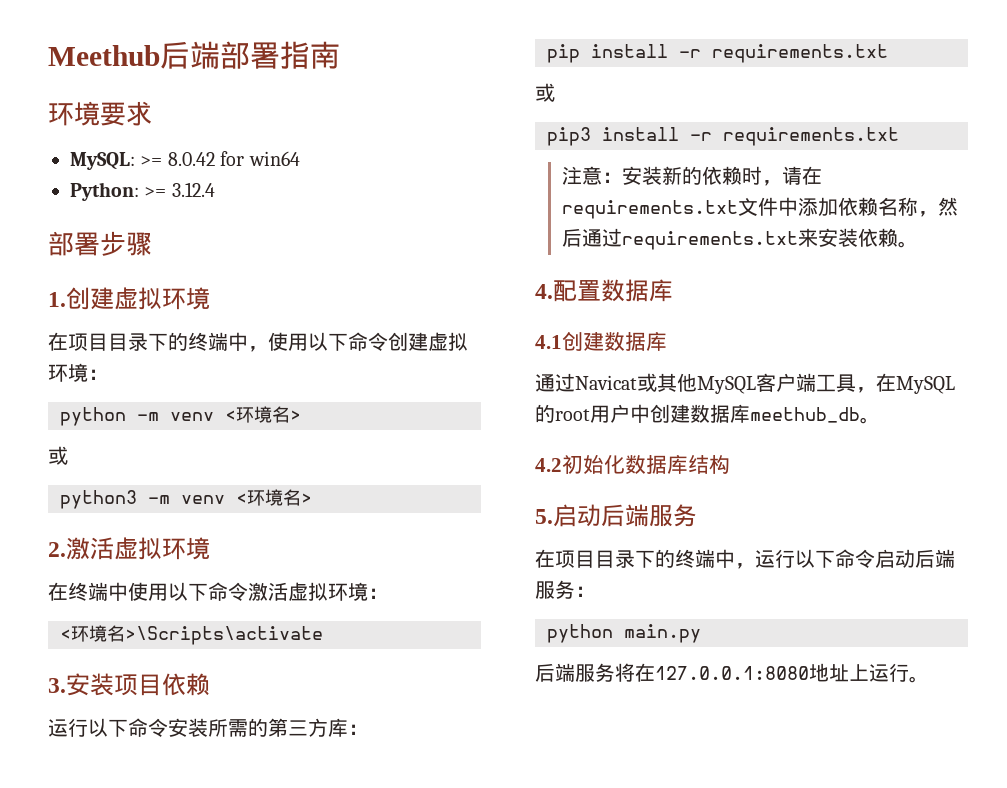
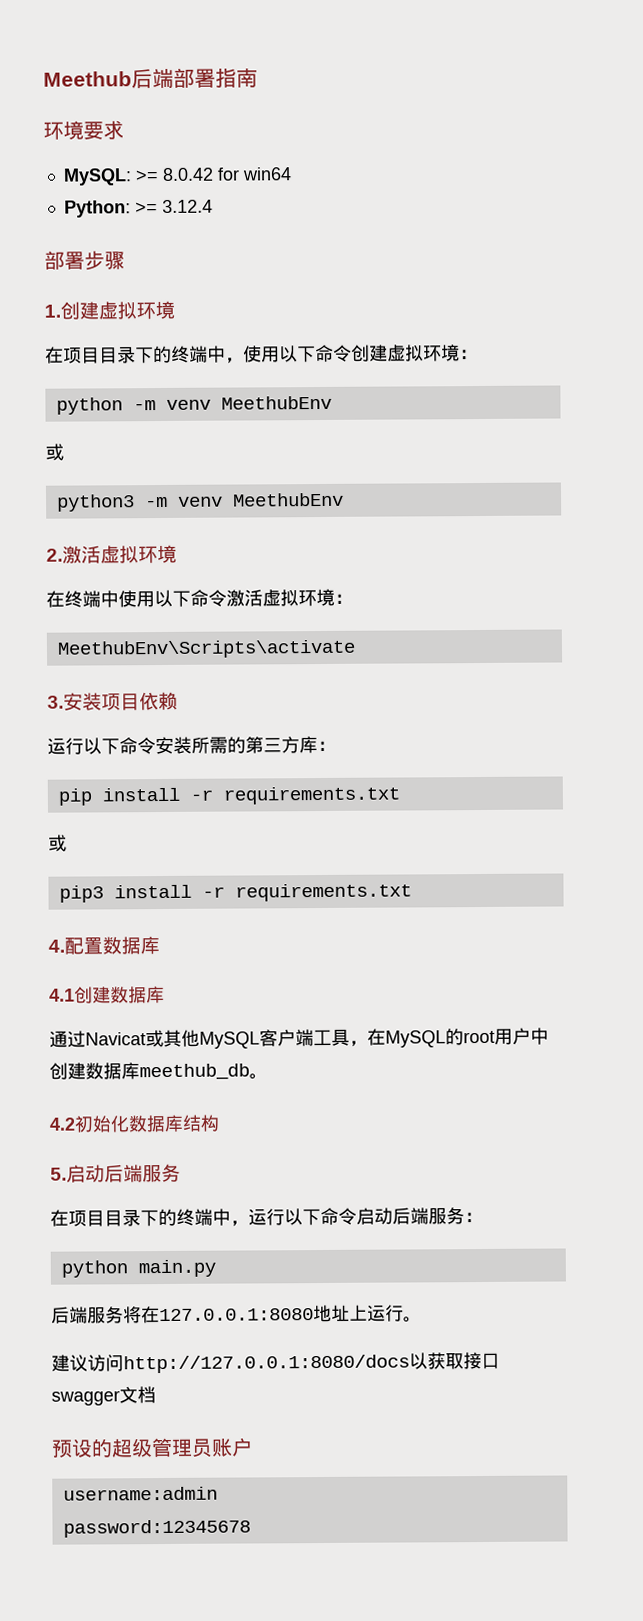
- python -m venv <环境名>
+ python -m venv MeethubEnv
- python3 -m venv <环境名>
+ python3 -m venv MeethubEnv
- <环境名>\Scripts\activate
+ MeethubEnv\Scripts\activate
- 注意：安装新的依赖时，请在requirements.txt文件中添加依赖名称，然后通过requirements.txt来安装依赖。
+ 建议访问http://127.0.0.1:8080/docs以获取接口swagger文档
+ 预设的超级管理员账户
+ username:admin
+ password:12345678

